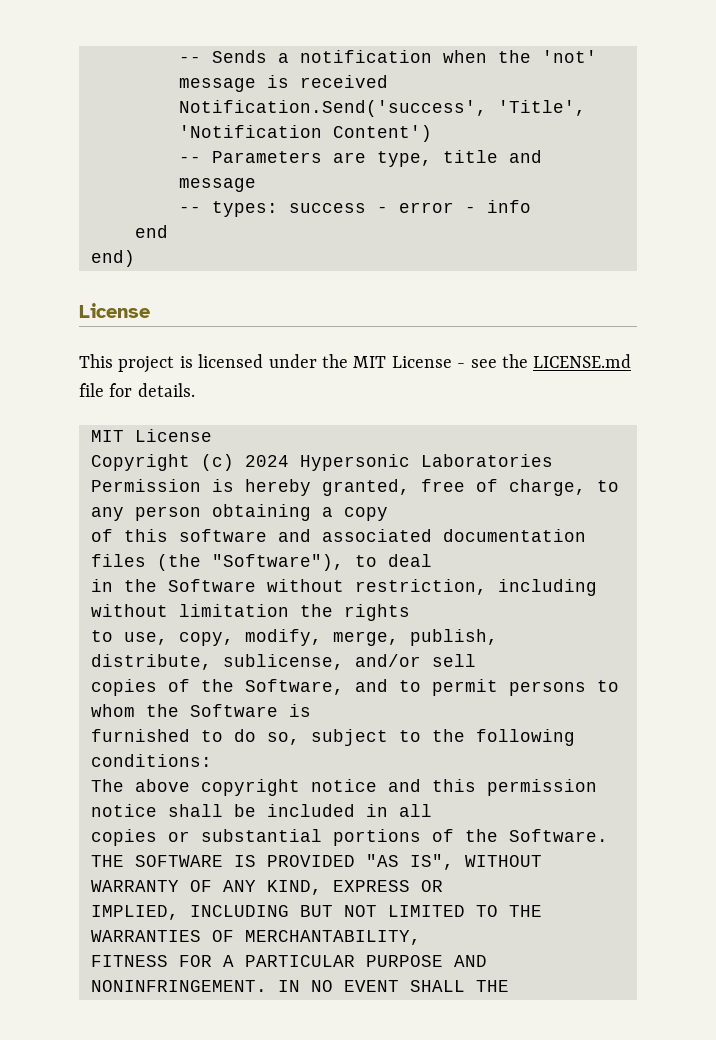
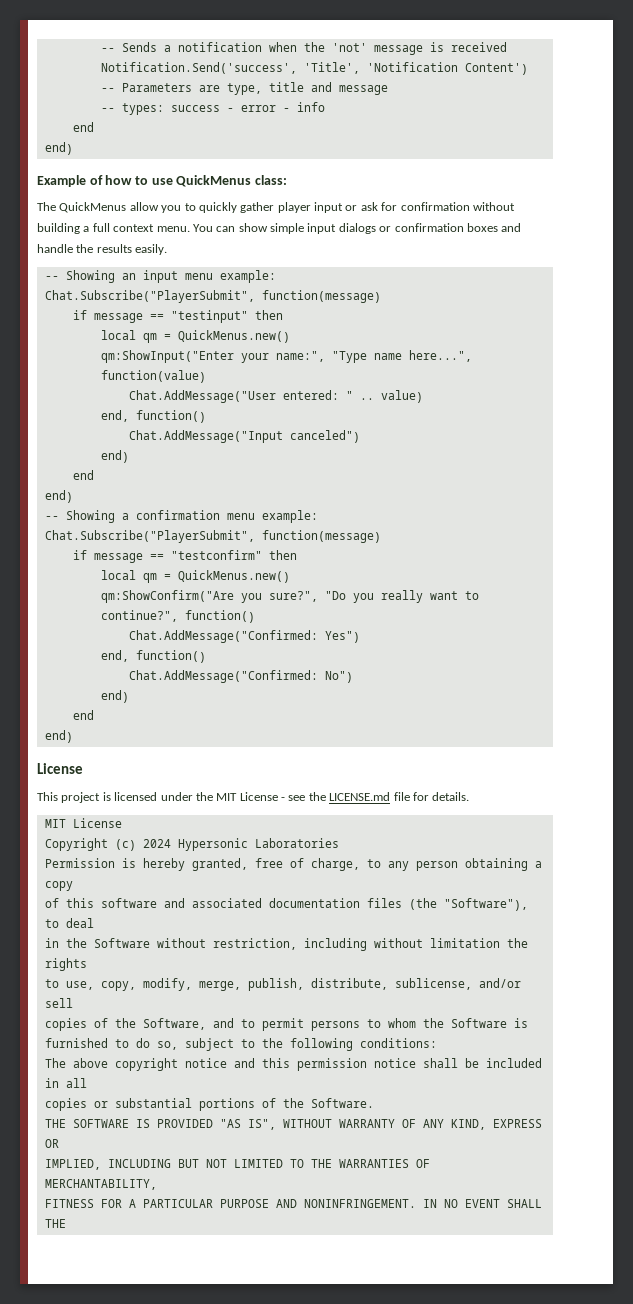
+ Example of how to use QuickMenus class:
+ The QuickMenus allow you to quickly gather player input or ask for confirmation without building a full context menu. You can show simple input dialogs or confirmation boxes and handle the results easily.
+ -- Showing an input menu example:
+ Chat.Subscribe("PlayerSubmit", function(message)
+ if message == "testinput" then
+ local qm = QuickMenus.new()
+ qm:ShowInput("Enter your name:", "Type name here...", function(value)
+ Chat.AddMessage("User entered: " .. value)
+ end, function()
+ Chat.AddMessage("Input canceled")
+ end)
+ end
+ end)
+ -- Showing a confirmation menu example:
+ Chat.Subscribe("PlayerSubmit", function(message)
+ if message == "testconfirm" then
+ local qm = QuickMenus.new()
+ qm:ShowConfirm("Are you sure?", "Do you really want to continue?", function()
+ Chat.AddMessage("Confirmed: Yes")
+ end, function()
+ Chat.AddMessage("Confirmed: No")
+ end)
+ end
+ end)

